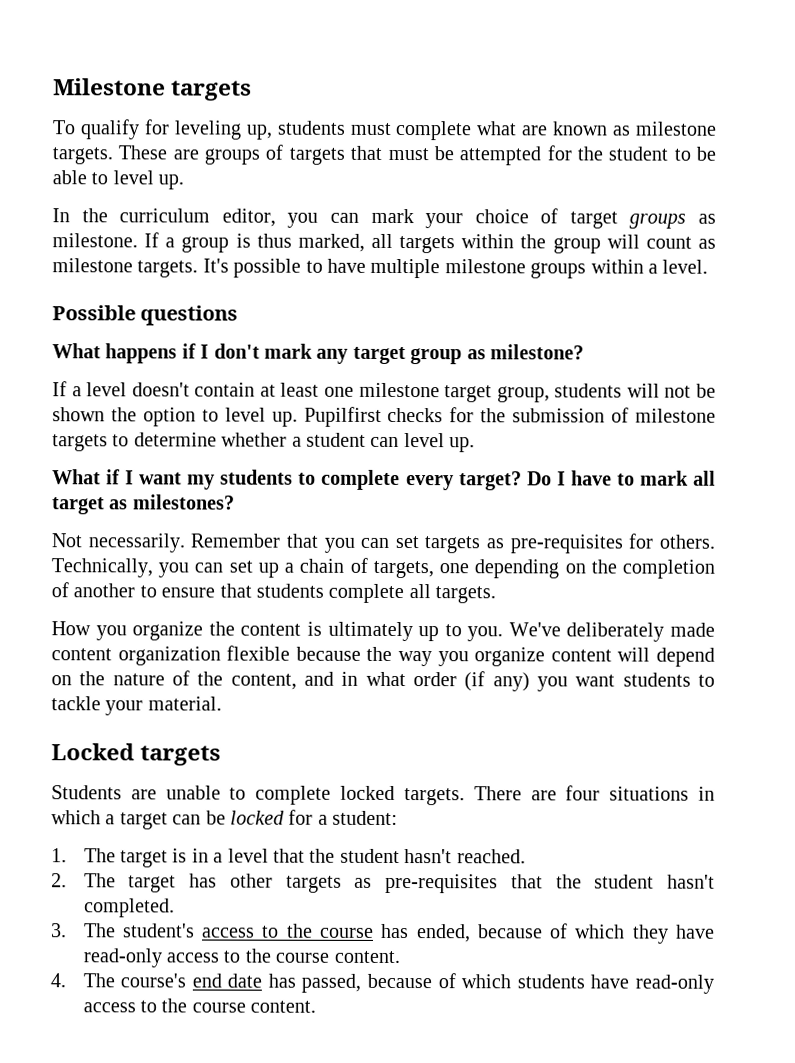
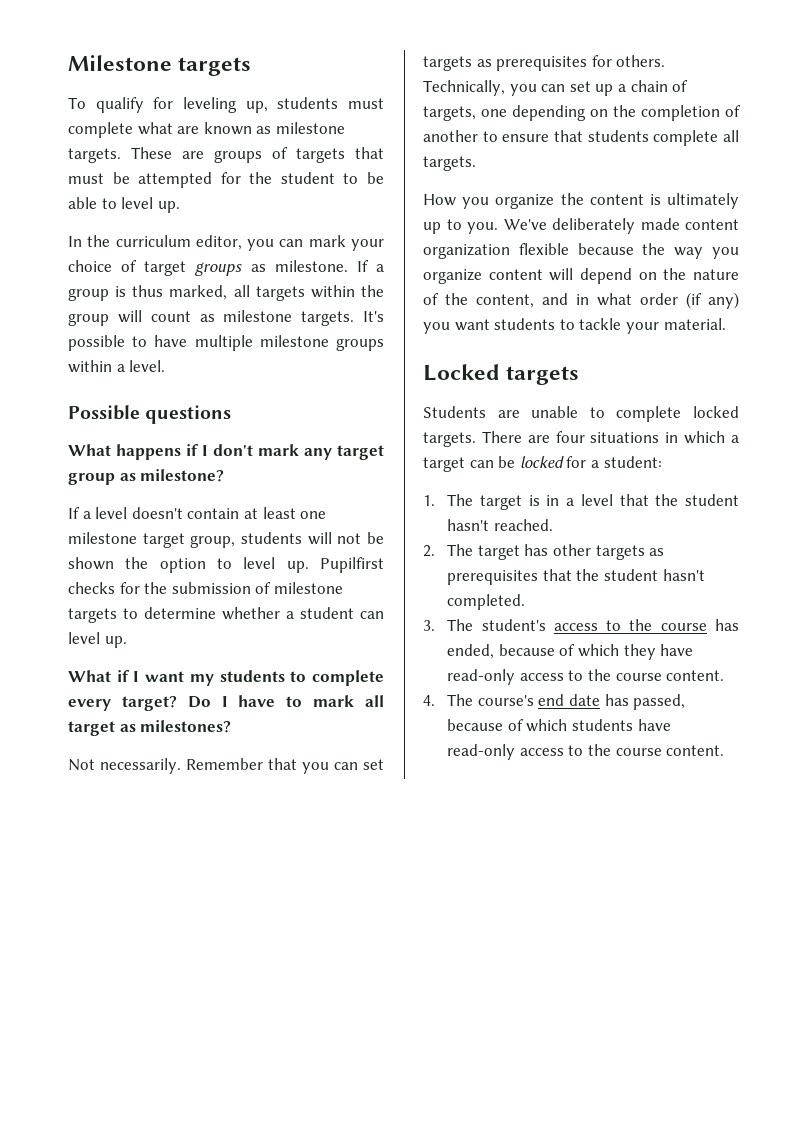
- Remember that you can set targets as pre-requisites for others.
+ Remember that you can set targets as prerequisites for others.
- 2. The target has other targets as pre-requisites that the student hasn't completed.
+ 2. The target has other targets as prerequisites that the student hasn't completed.

